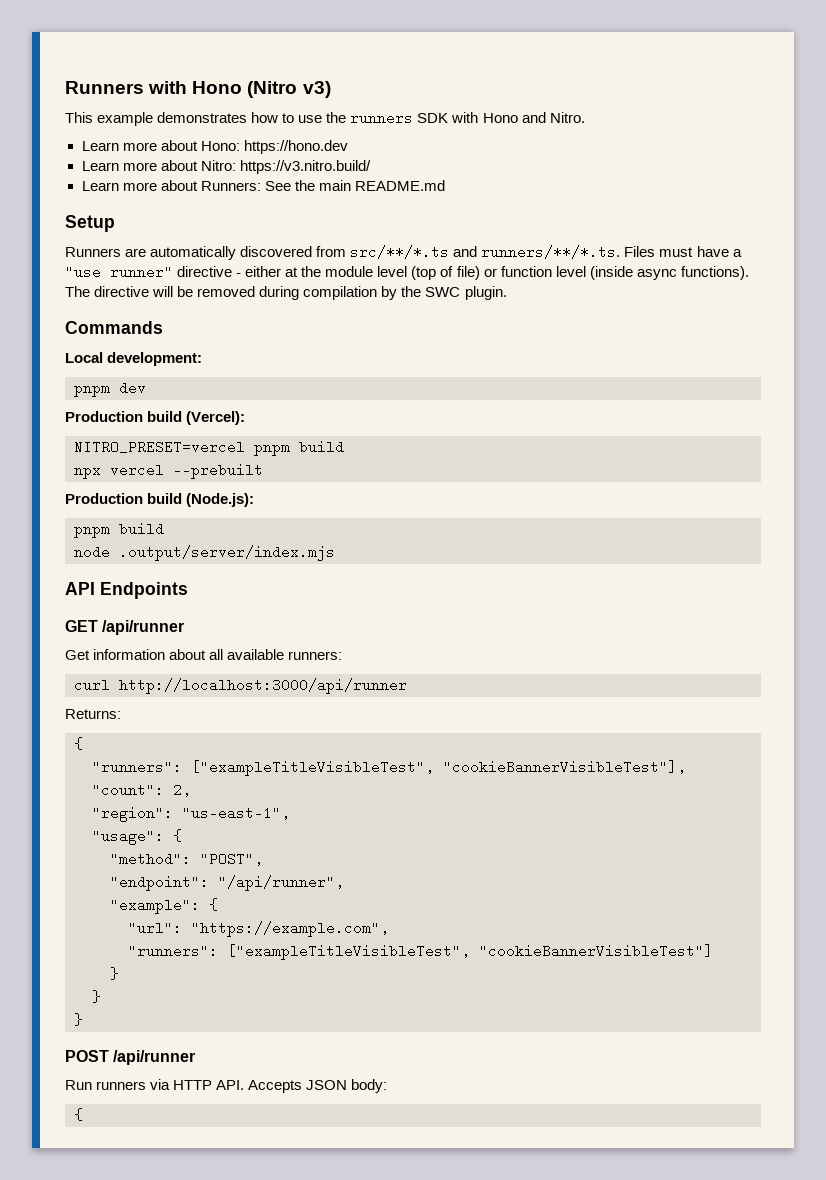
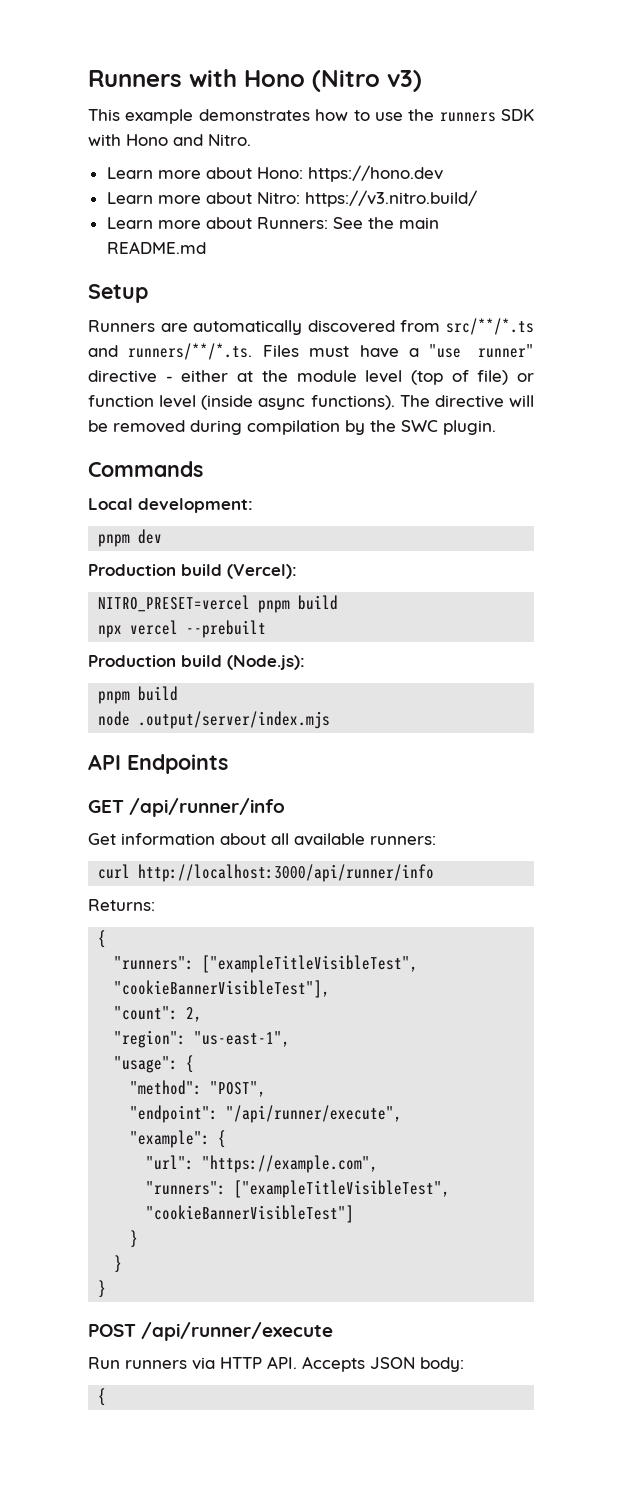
- GET /api/runner
+ GET /api/runner/info
- curl http://localhost:3000/api/runner
+ curl http://localhost:3000/api/runner/info
- "endpoint": "/api/runner",
+ "endpoint": "/api/runner/execute",
- POST /api/runner
+ POST /api/runner/execute

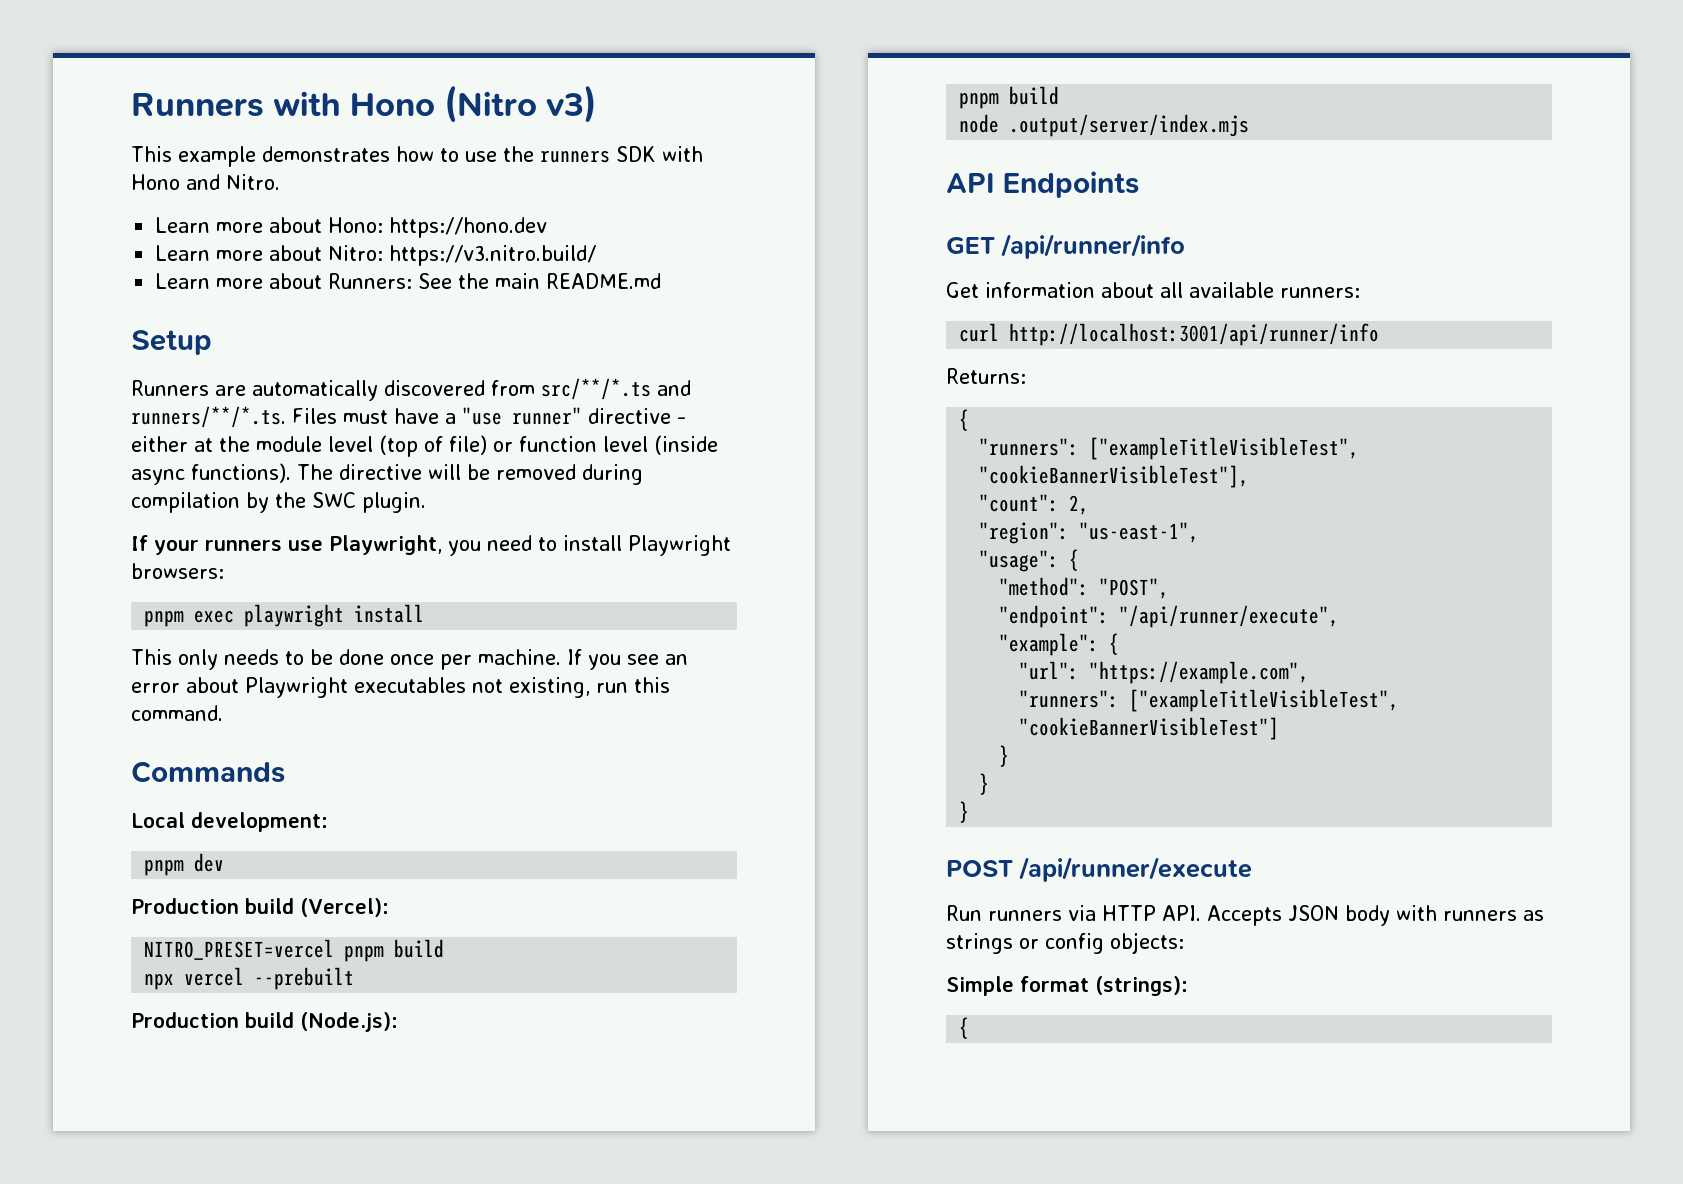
+ If your runners use Playwright, you need to install Playwright browsers:
+ pnpm exec playwright install
+ This only needs to be done once per machine. If you see an error about Playwright executables not existing, run this command.
- curl http://localhost:3000/api/runner/info
+ curl http://localhost:3001/api/runner/info
- Run runners via HTTP API. Accepts JSON body:
+ Run runners via HTTP API. Accepts JSON body with runners as strings or config objects:
+ Simple format (strings):

